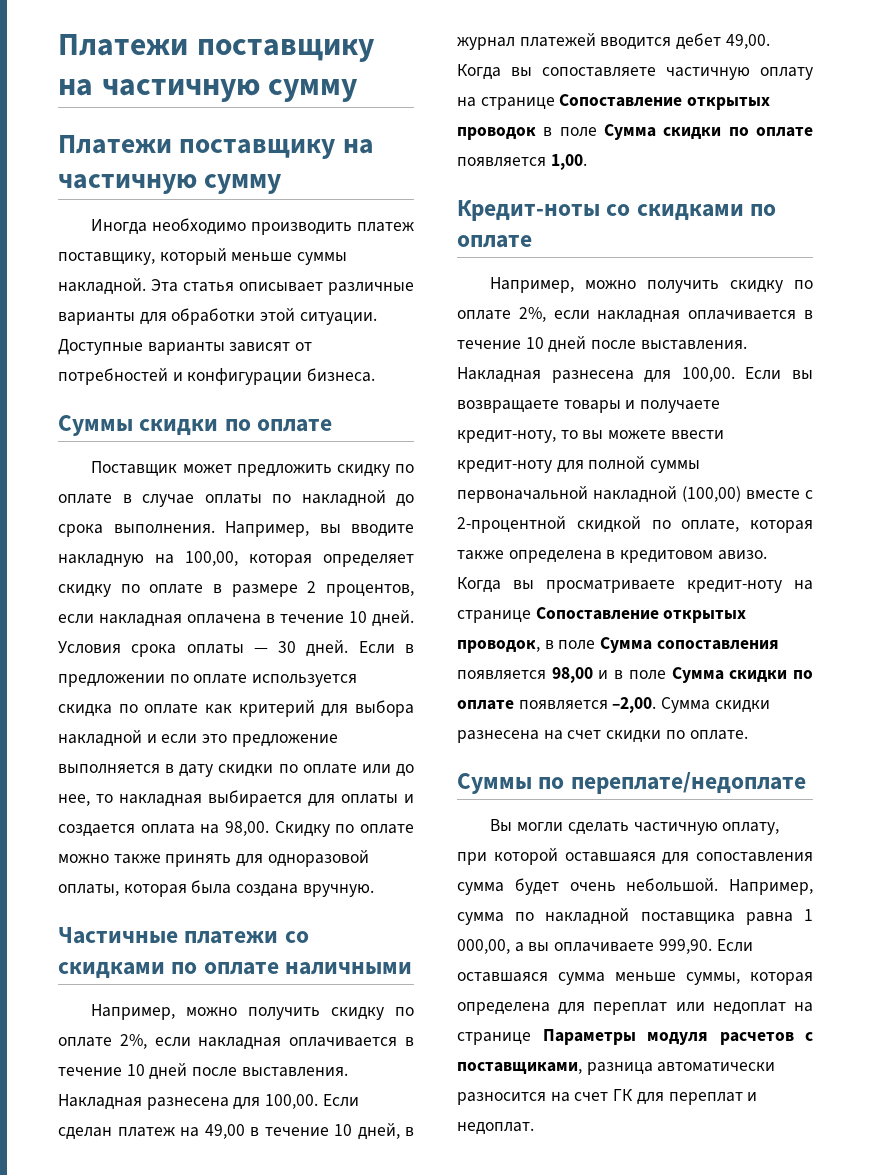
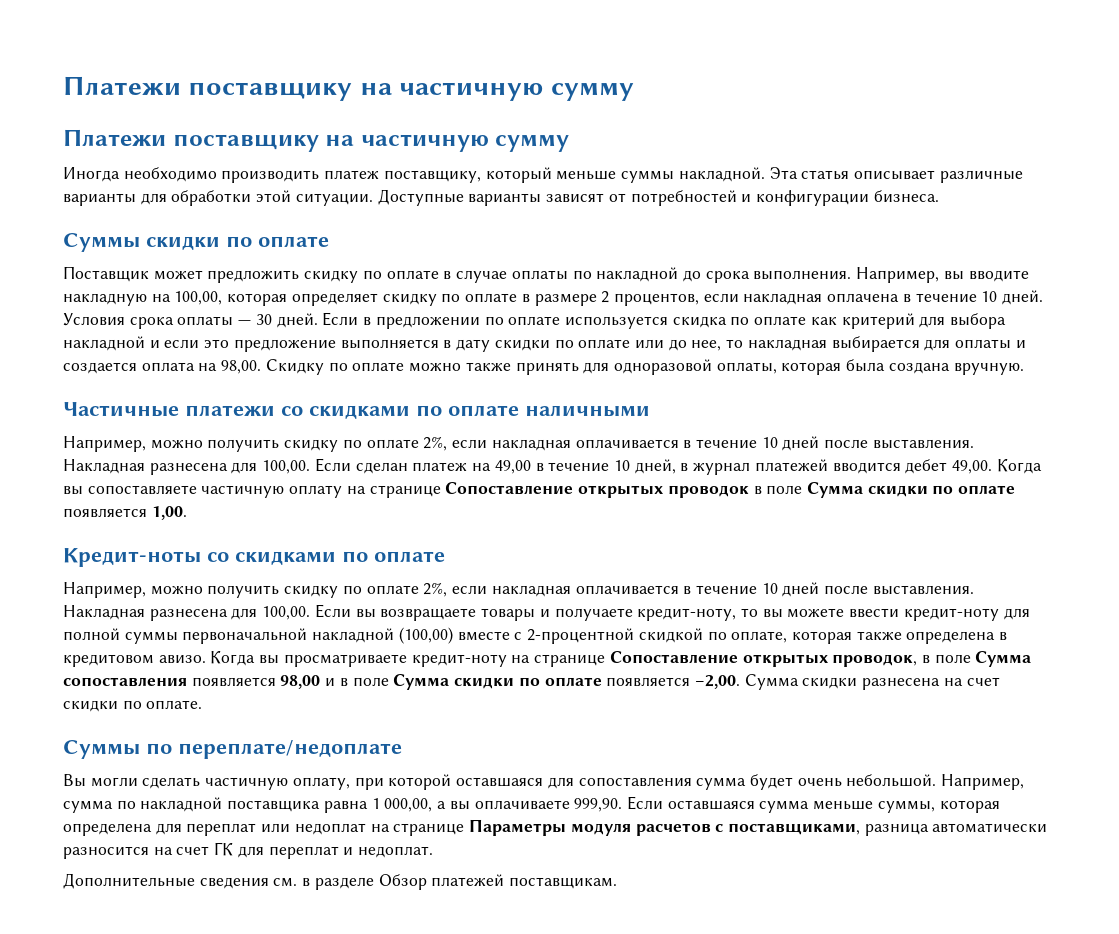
+ Дополнительные сведения см. в разделе Обзор платежей поставщикам.

